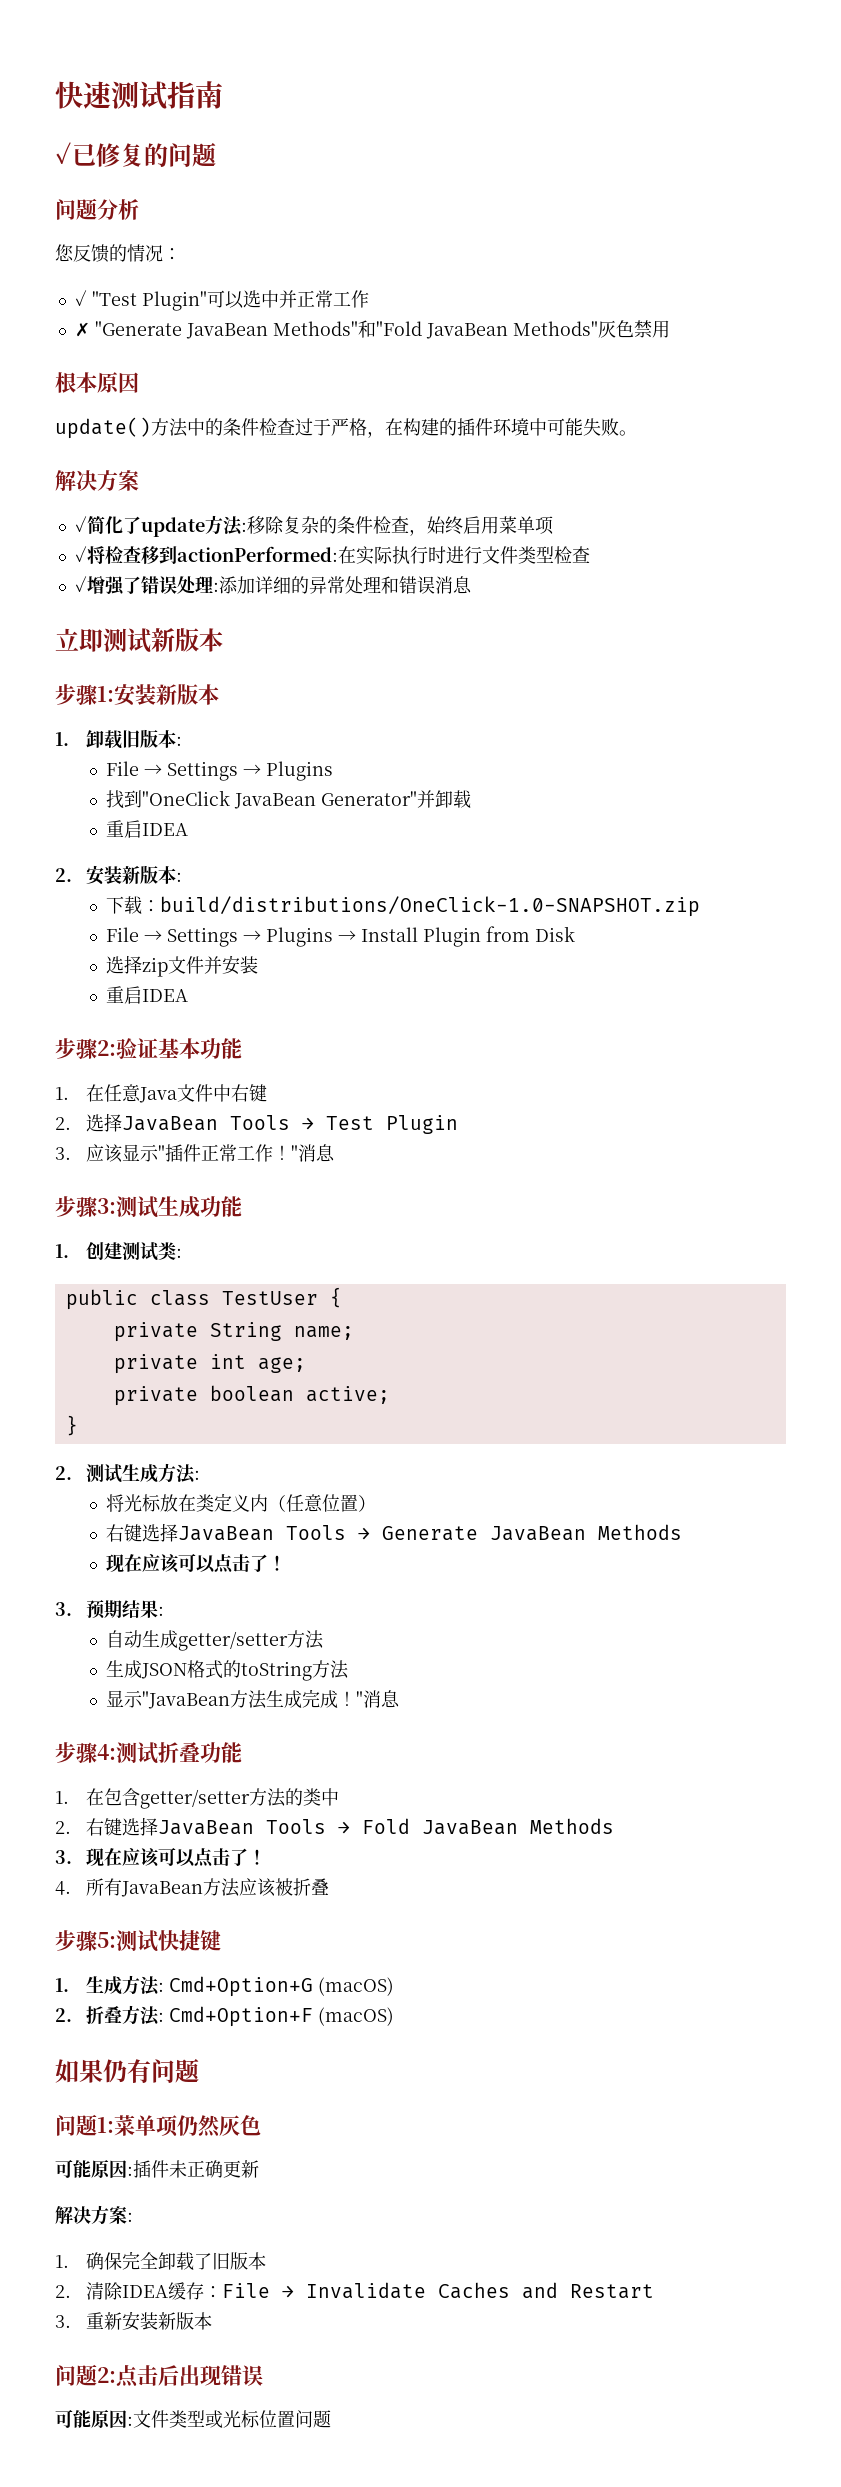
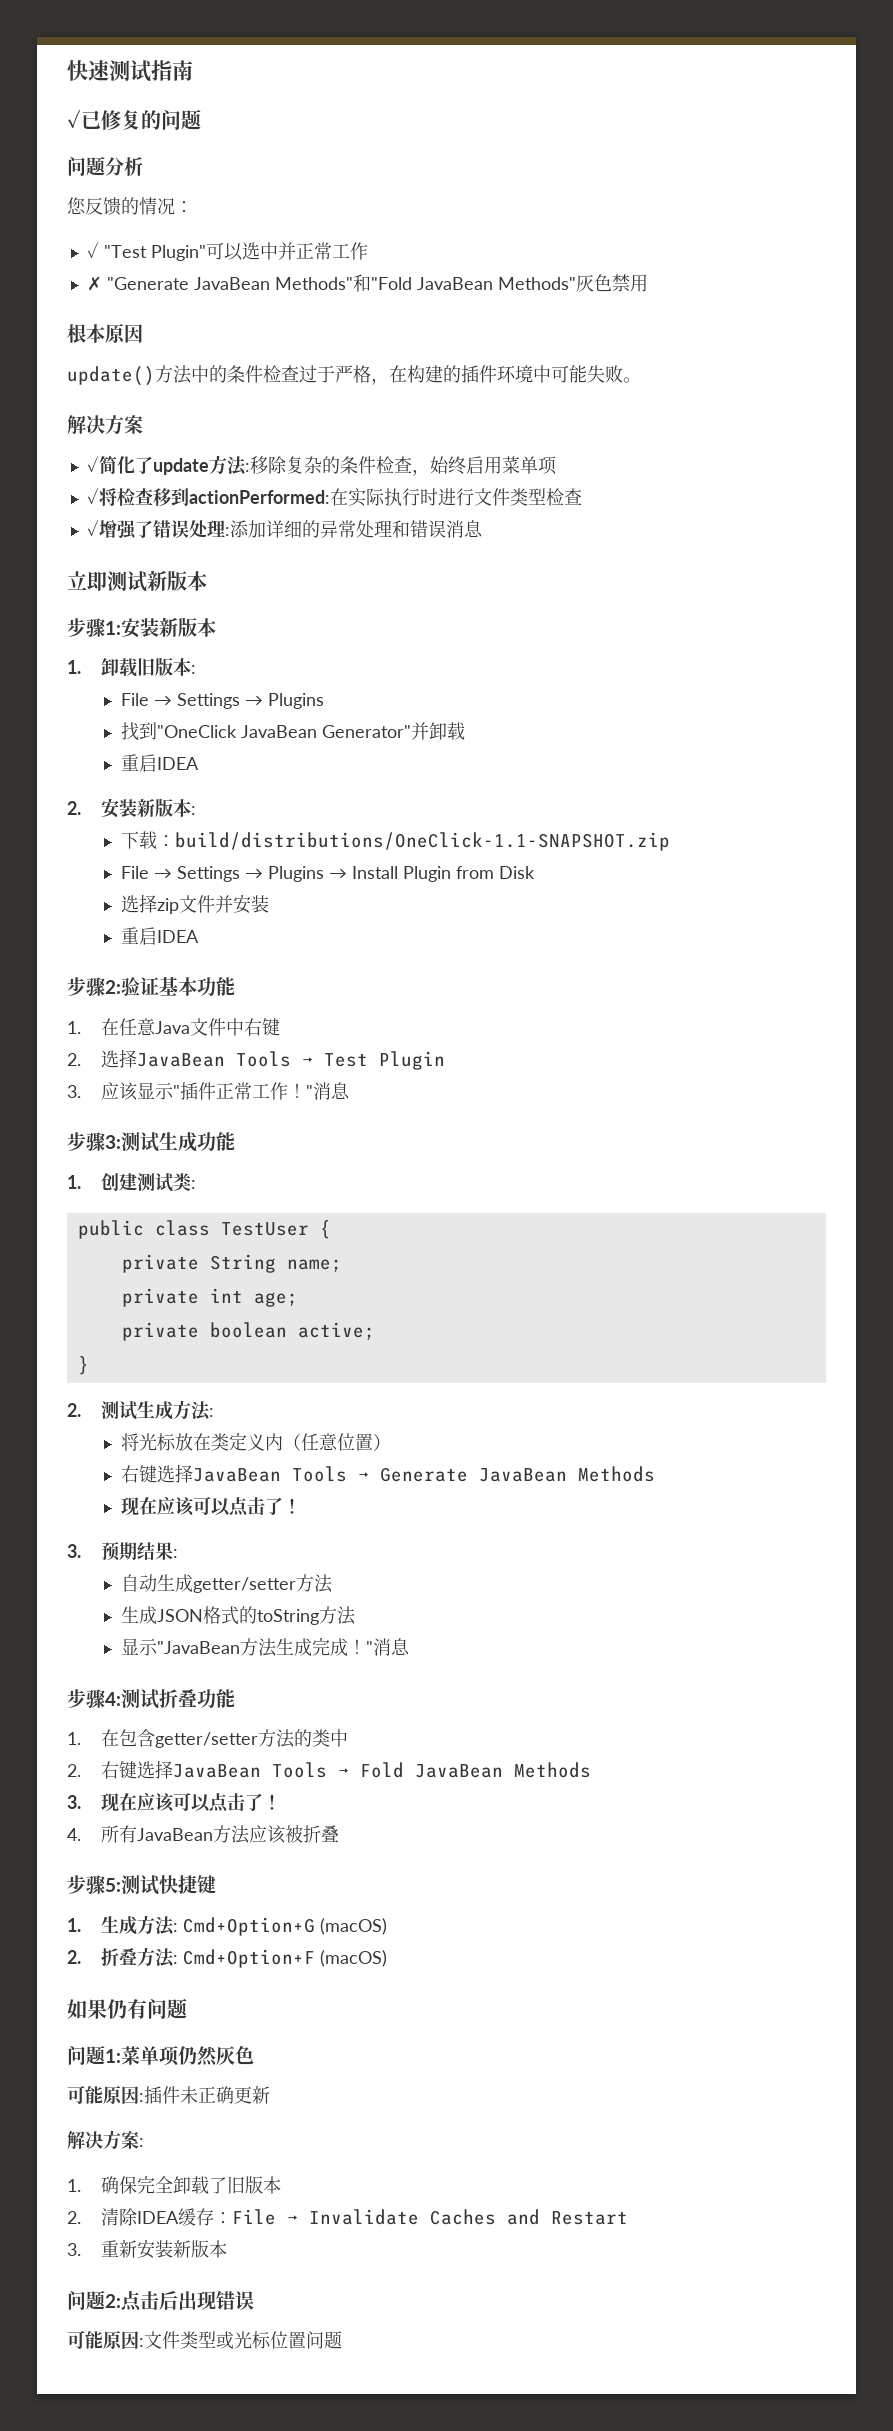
- 下载：build/distributions/OneClick-1.0-SNAPSHOT.zip
+ 下载：build/distributions/OneClick-1.1-SNAPSHOT.zip

